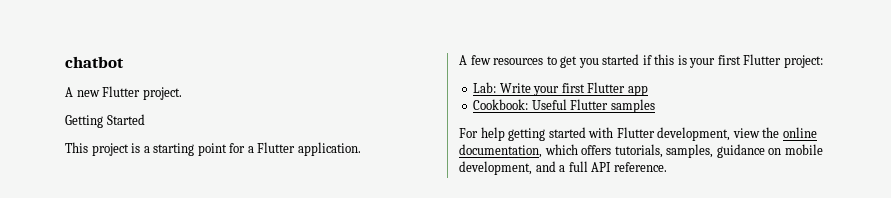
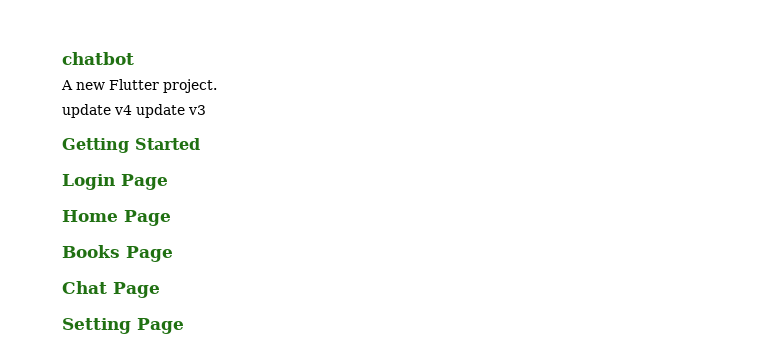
+ update v4 update v3
  Getting Started
- This project is a starting point for a Flutter application.
- A few resources to get you started if this is your first Flutter project:
- Lab: Write your first Flutter app
- Cookbook: Useful Flutter samples
- For help getting started with Flutter development, view the online documentation, which offers tutorials, samples, guidance on mobile development, and a full API reference.
+ Login Page
+ Home Page
+ Books Page
+ Chat Page
+ Setting Page

